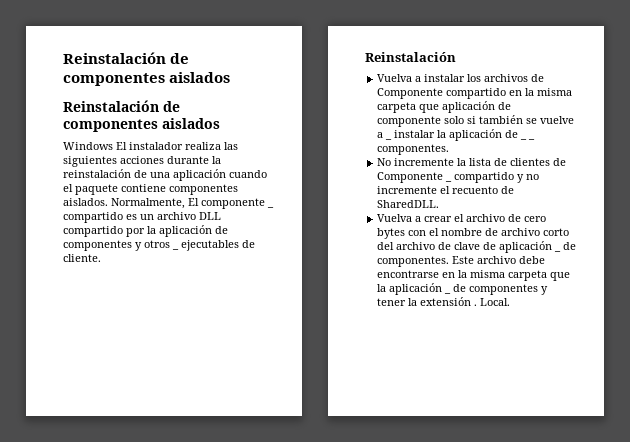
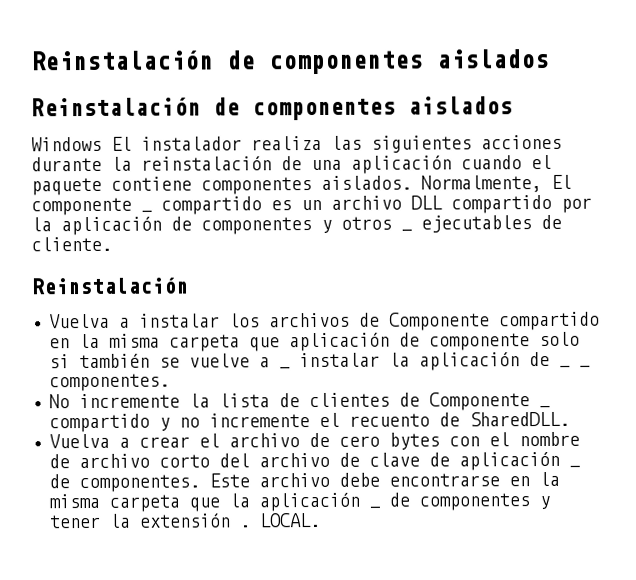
- Local.
+ LOCAL.

